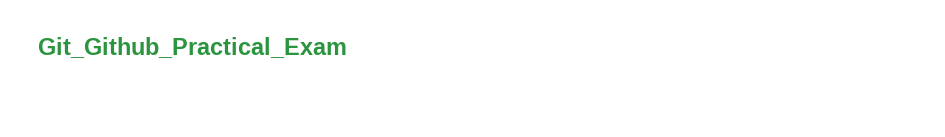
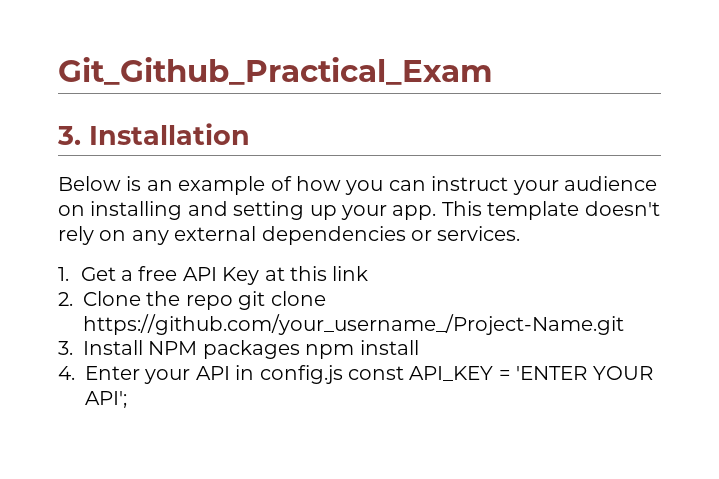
+ 3. Installation
+ Below is an example of how you can instruct your audience on installing and setting up your app. This template doesn't rely on any external dependencies or services.
+ 1. Get a free API Key at this link
+ 2. Clone the repo git clone https://github.com/your_username_/Project-Name.git
+ 3. Install NPM packages npm install
+ 4. Enter your API in config.js const API_KEY = 'ENTER YOUR API';

